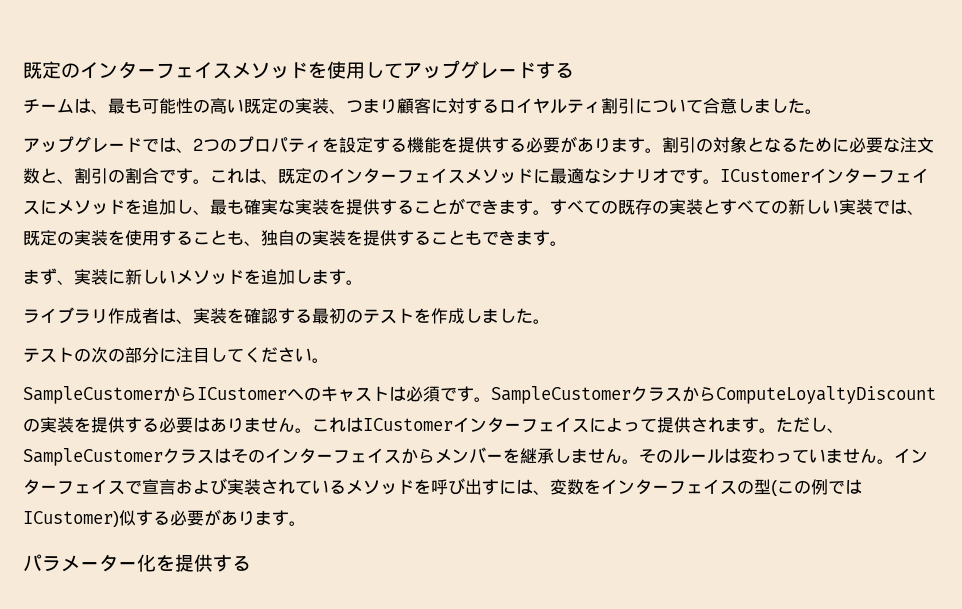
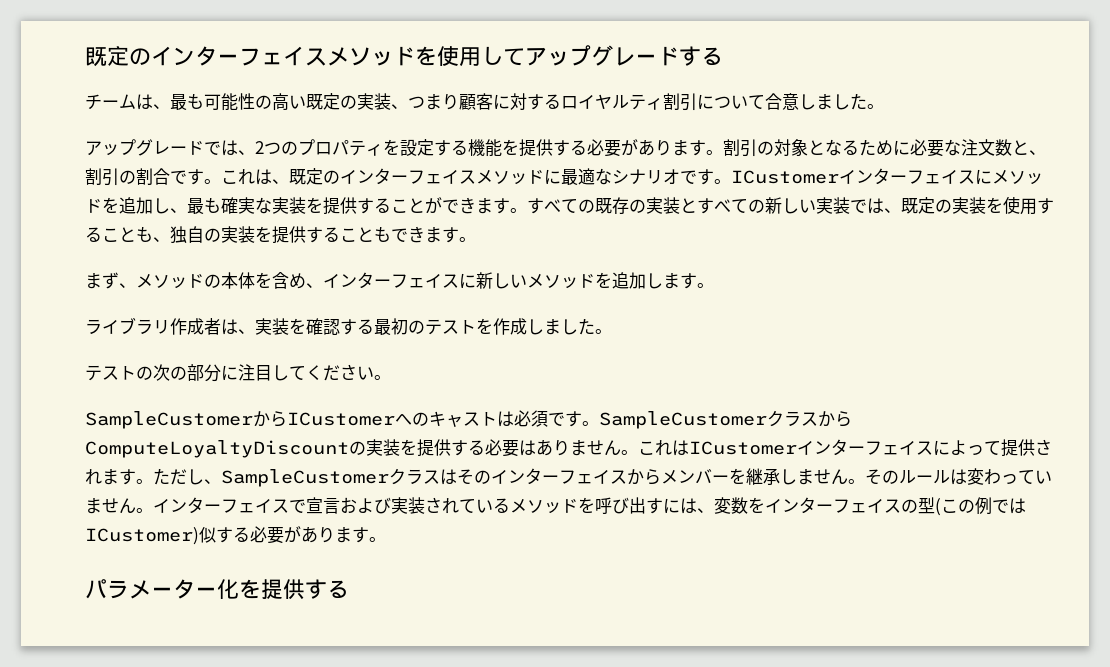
- まず、実装に新しいメソッドを追加します。
+ まず、メソッドの本体を含め、インターフェイスに新しいメソッドを追加します。

